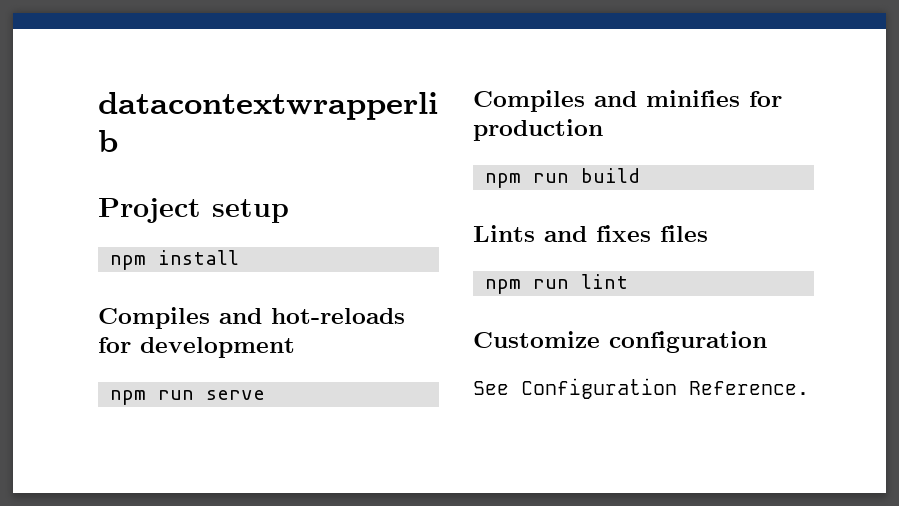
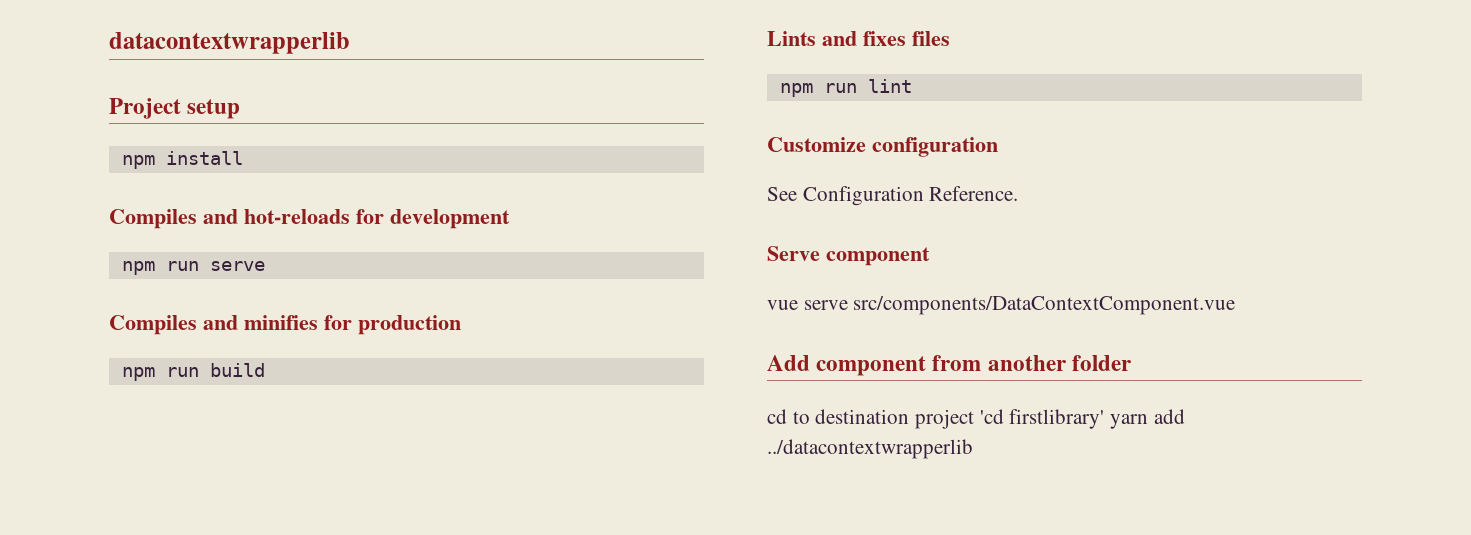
+ Serve component
+ vue serve src/components/DataContextComponent.vue
+ Add component from another folder
+ cd to destination project 'cd firstlibrary' yarn add ../datacontextwrapperlib

